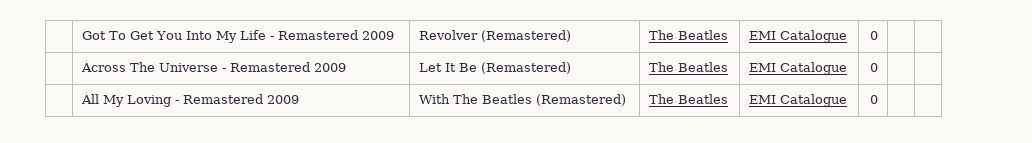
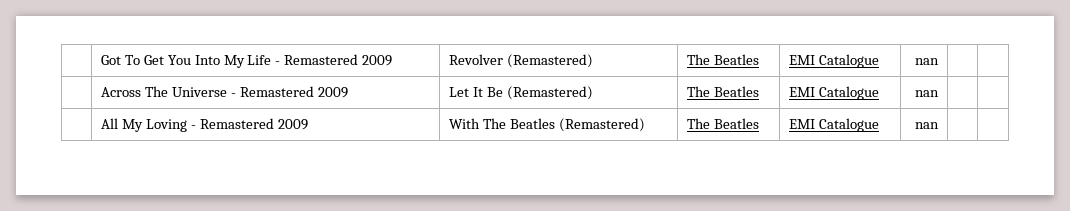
- | Got To Get You Into My Life - Remastered 2009 | Revolver (Remastered) | The Beatles | EMI Catalogue | 0 | |
+ | Got To Get You Into My Life - Remastered 2009 | Revolver (Remastered) | The Beatles | EMI Catalogue | nan | |
- | Across The Universe - Remastered 2009 | Let It Be (Remastered) | The Beatles | EMI Catalogue | 0 | |
+ | Across The Universe - Remastered 2009 | Let It Be (Remastered) | The Beatles | EMI Catalogue | nan | |
- | All My Loving - Remastered 2009 | With The Beatles (Remastered) | The Beatles | EMI Catalogue | 0 | |
+ | All My Loving - Remastered 2009 | With The Beatles (Remastered) | The Beatles | EMI Catalogue | nan | |

